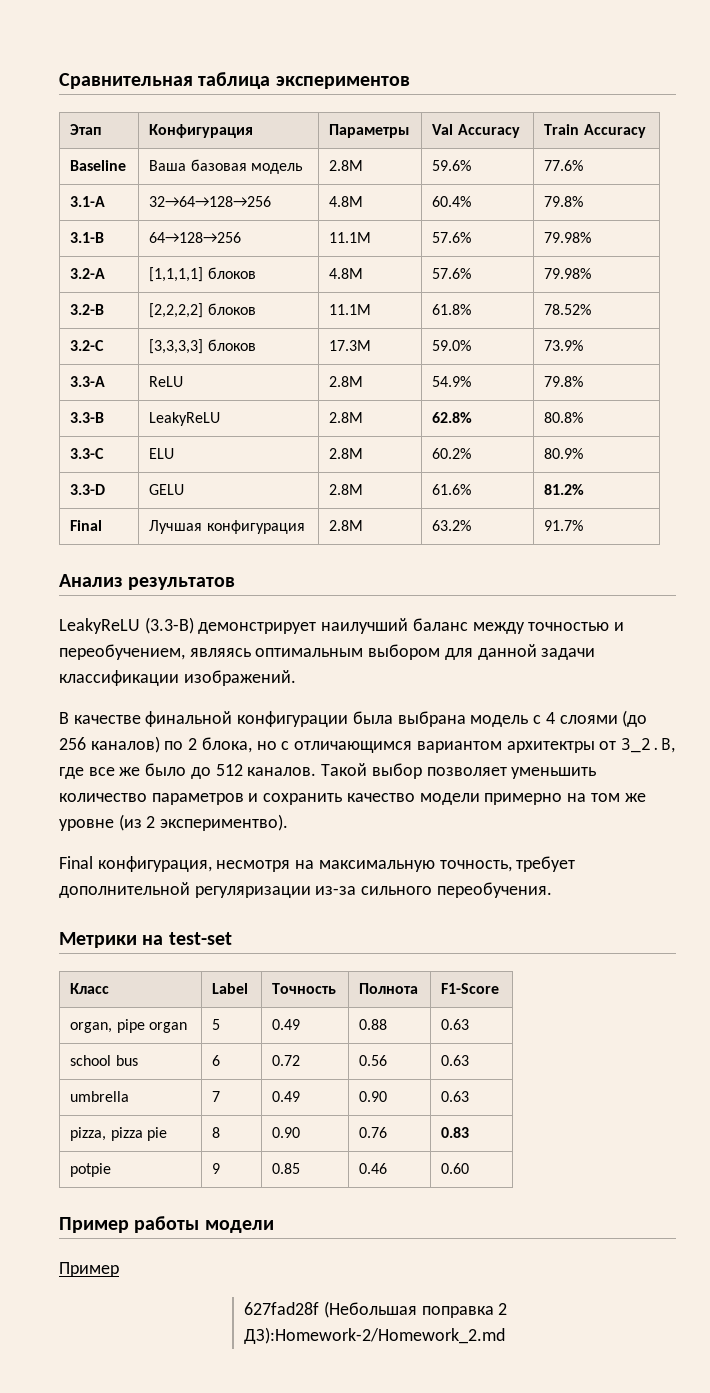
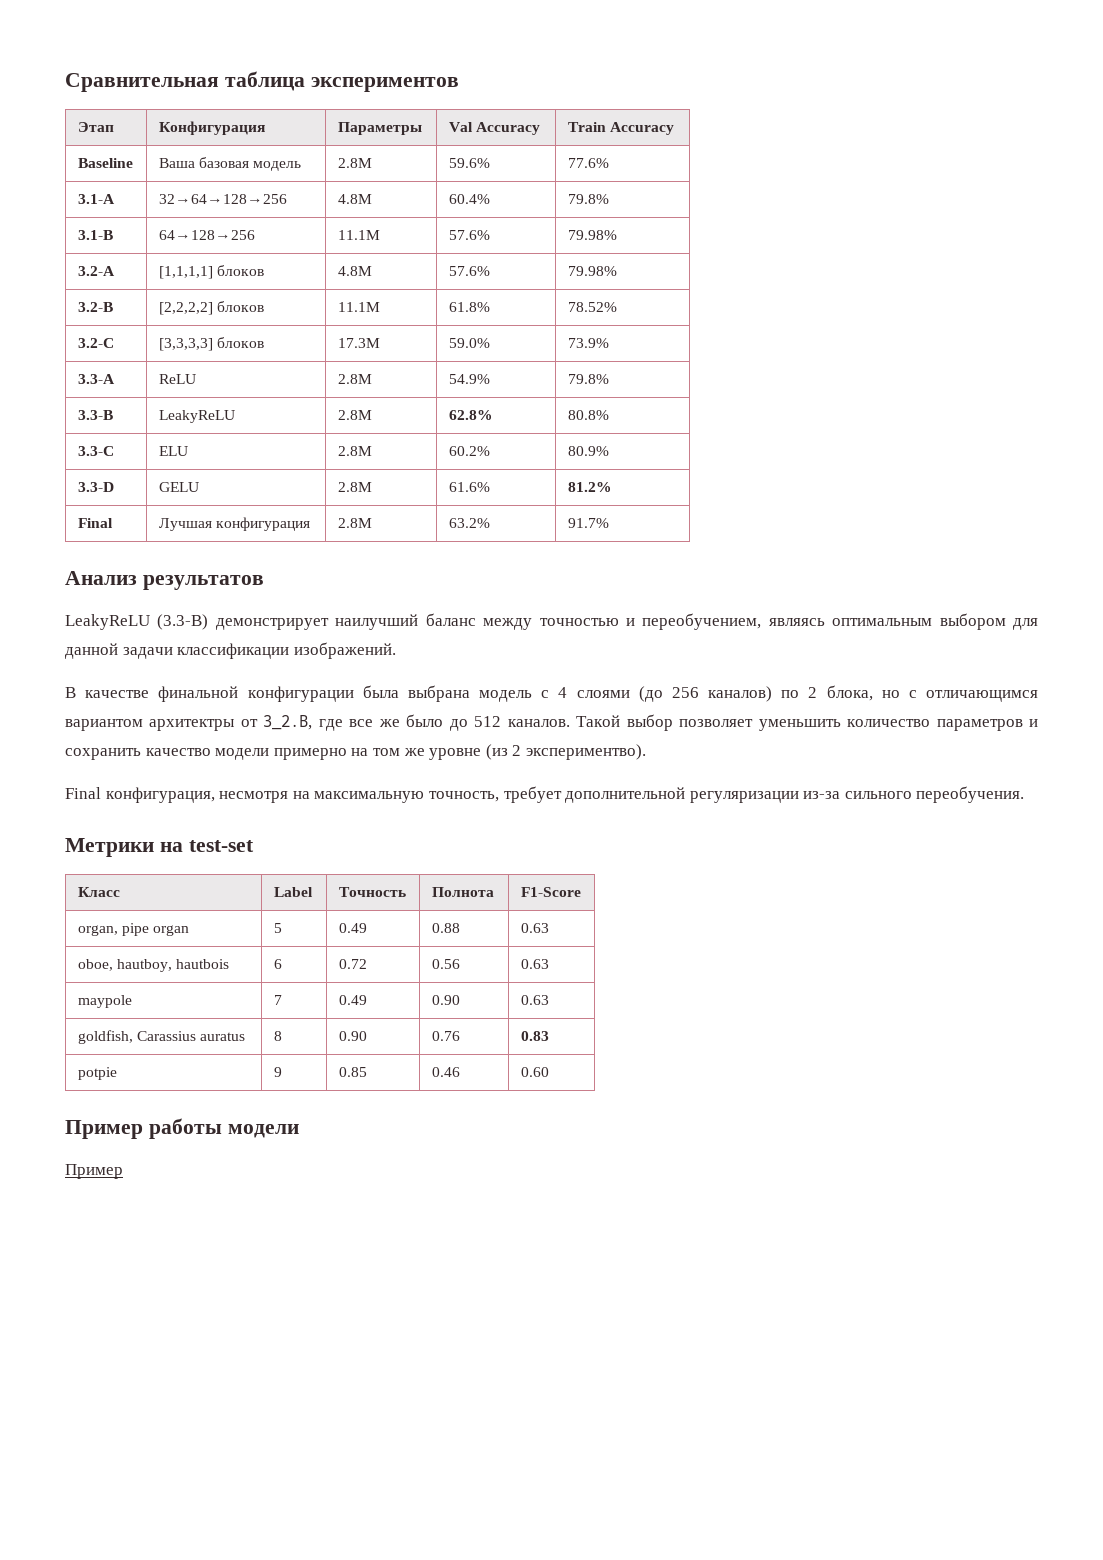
- school bus | 6 | 0.72 | 0.56 | 0.63
+ oboe, hautboy, hautbois | 6 | 0.72 | 0.56 | 0.63
- umbrella | 7 | 0.49 | 0.90 | 0.63
+ maypole | 7 | 0.49 | 0.90 | 0.63
- pizza, pizza pie | 8 | 0.90 | 0.76 | 0.83
+ goldfish, Carassius auratus | 8 | 0.90 | 0.76 | 0.83
- 627fad28f (Небольшая поправка 2 ДЗ):Homework-2/Homework_2.md

